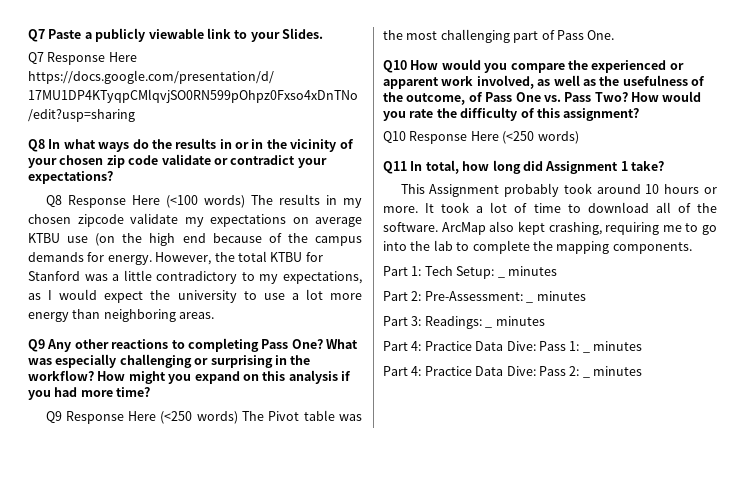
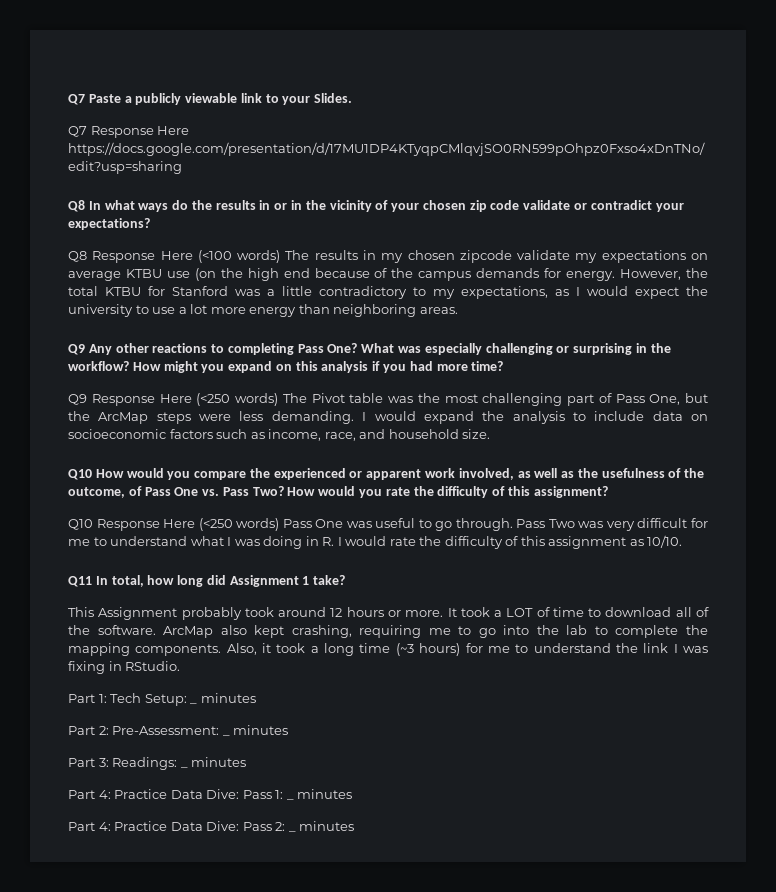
- Q9 Response Here (<250 words) The Pivot table was the most challenging part of Pass One.
+ Q9 Response Here (<250 words) The Pivot table was the most challenging part of Pass One, but the ArcMap steps were less demanding. I would expand the analysis to include data on socioeconomic factors such as income, race, and household size.
- Q10 Response Here (<250 words)
+ Q10 Response Here (<250 words) Pass One was useful to go through. Pass Two was very difficult for me to understand what I was doing in R. I would rate the difficulty of this assignment as 10/10.
- This Assignment probably took around 10 hours or more.
+ This Assignment probably took around 12 hours or more.
- It took a lot of time to download all of the software.
+ It took a LOT of time to download all of the software.
+ Also, it took a long time (~3 hours) for me to understand the link I was fixing in RStudio.

